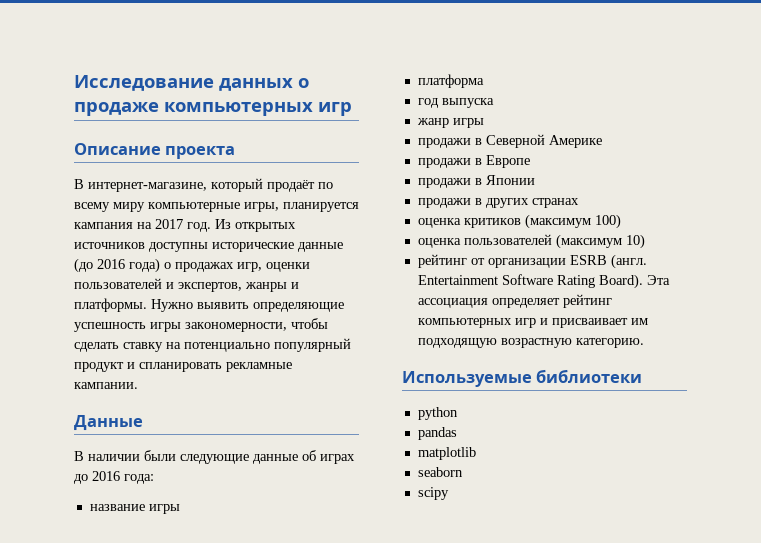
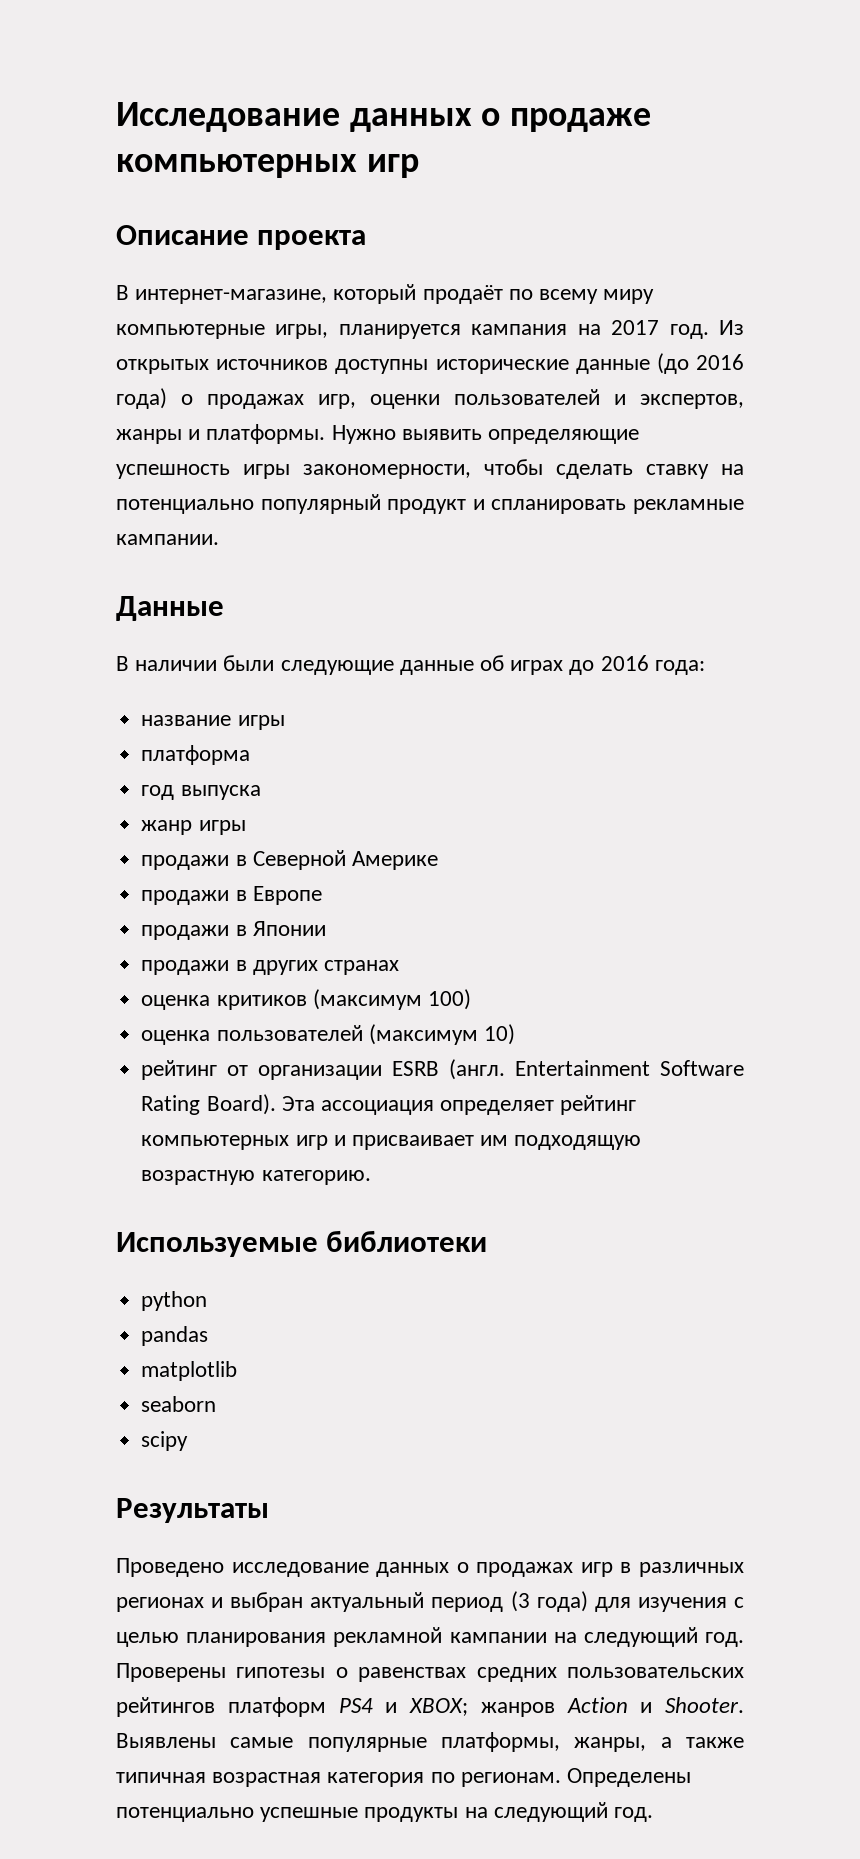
+ Результаты
+ Проведено исследование данных о продажах игр в различных регионах и выбран актуальный период (3 года) для изучения с целью планирования рекламной кампании на следующий год. Проверены гипотезы о равенствах средних пользовательских рейтингов платформ PS4 и XBOX; жанров Action и Shooter. Выявлены самые популярные платформы, жанры, а также типичная возрастная категория по регионам. Определены потенциально успешные продукты на следующий год.

